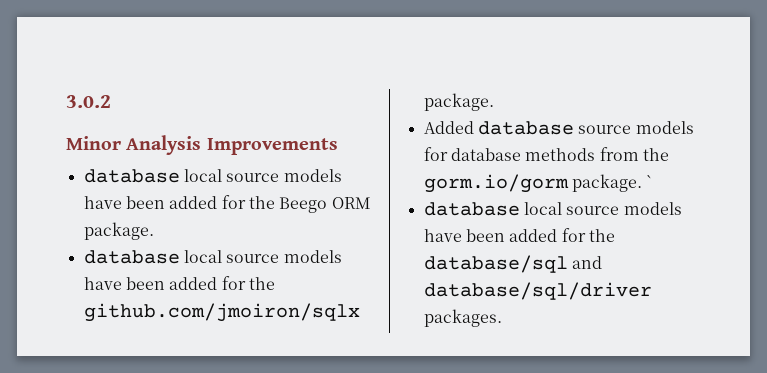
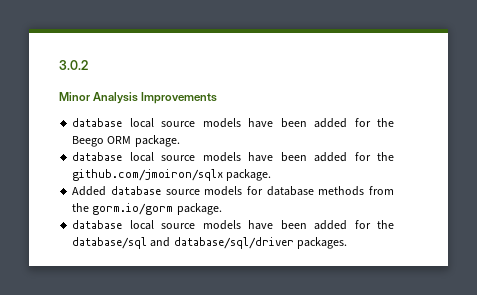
- `

